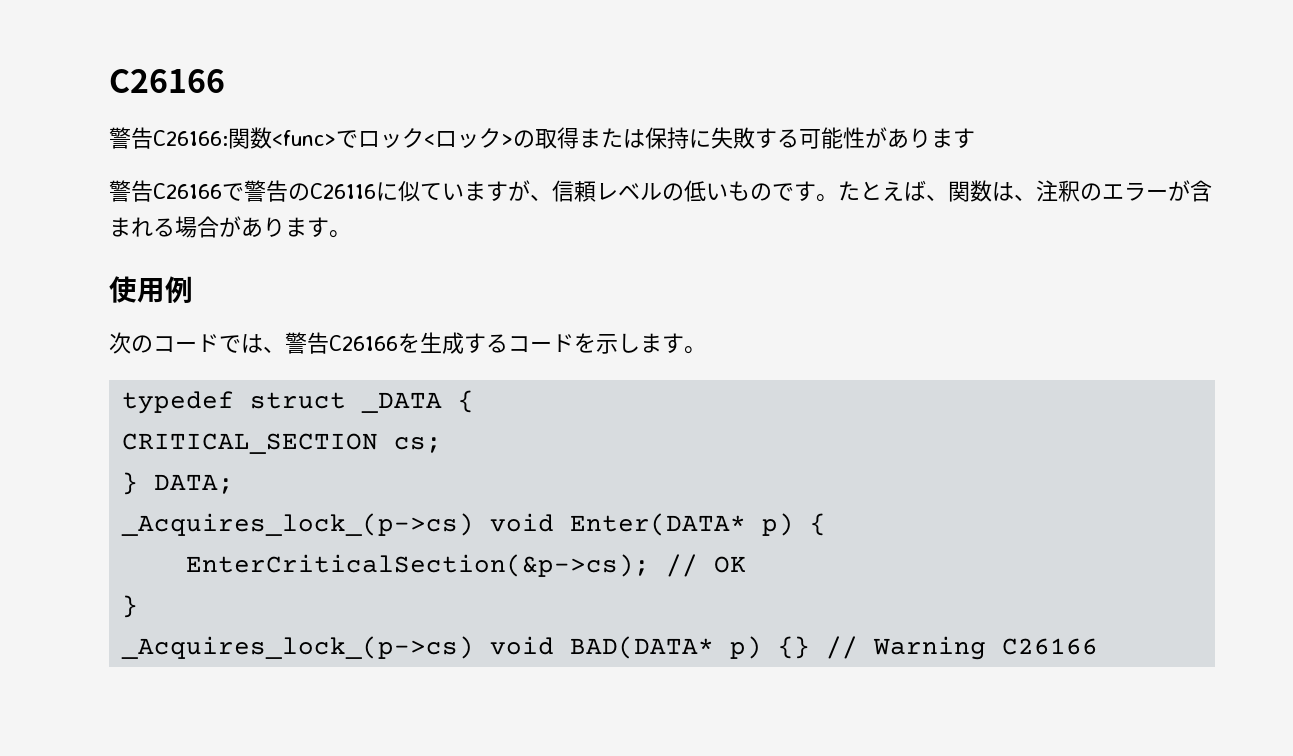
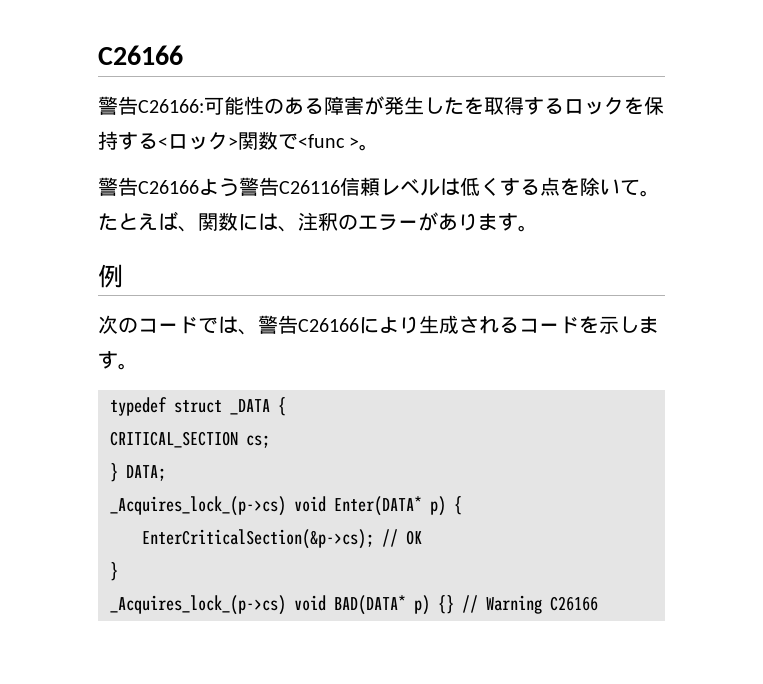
- 警告C26166:関数<func>でロック<ロック>の取得または保持に失敗する可能性があります
- 警告C26166で警告のC26116に似ていますが、信頼レベルの低いものです。
+ 警告C26166:可能性のある障害が発生したを取得するロックを保持する<ロック>関数で<func >。
+ 警告C26166よう警告C26116信頼レベルは低くする点を除いて。
- たとえば、関数は、注釈のエラーが含まれる場合があります。
+ たとえば、関数には、注釈のエラーがあります。
- 使用例
+ 例
- 次のコードでは、警告C26166を生成するコードを示します。
+ 次のコードでは、警告C26166により生成されるコードを示します。

